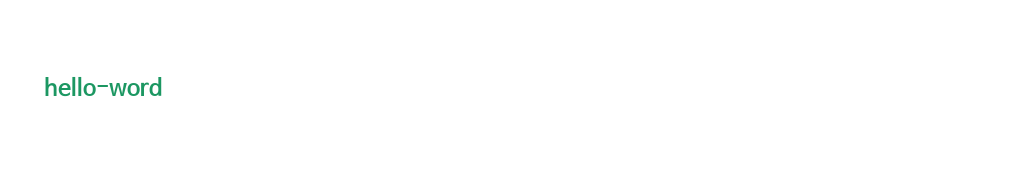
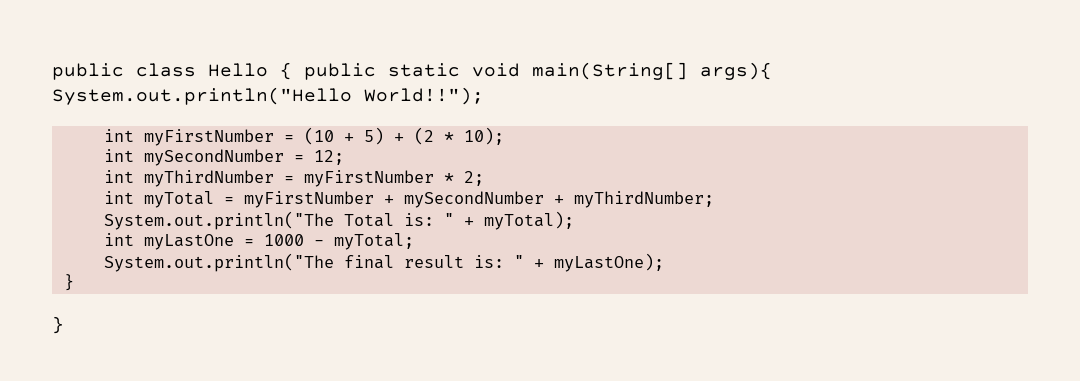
- hello-word
+ public class Hello { public static void main(String[] args){ System.out.println("Hello World!!");
+ int myFirstNumber = (10 + 5) + (2 * 10);
+ int mySecondNumber = 12;
+ int myThirdNumber = myFirstNumber * 2;
+ int myTotal = myFirstNumber + mySecondNumber + myThirdNumber;
+ System.out.println("The Total is: " + myTotal);
+ int myLastOne = 1000 - myTotal;
+ System.out.println("The final result is: " + myLastOne);
+ }
+ }

